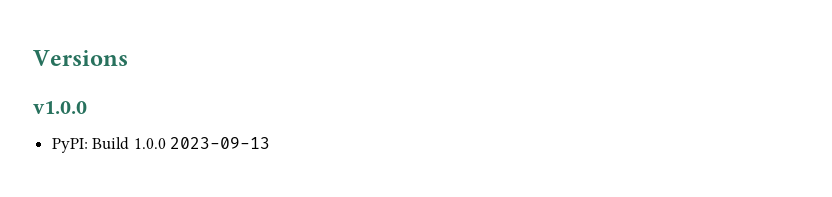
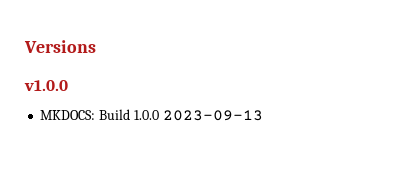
- PyPI: Build 1.0.0 2023-09-13
+ MKDOCS: Build 1.0.0 2023-09-13

